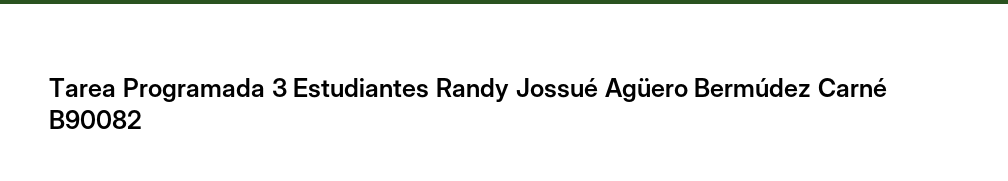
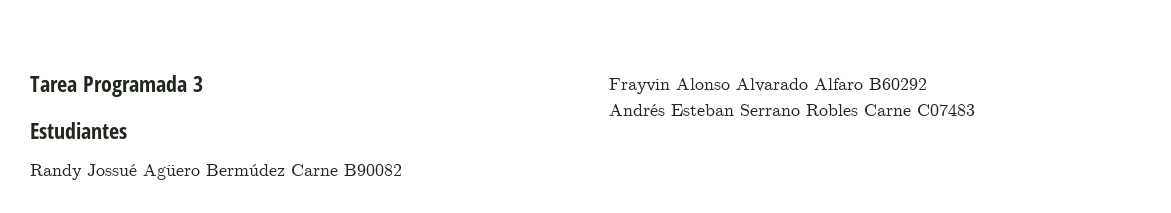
- Tarea Programada 3 Estudiantes Randy Jossué Agüero Bermúdez Carné B90082
+ Tarea Programada 3
+ Estudiantes
+ Randy Jossué Agüero Bermúdez Carne B90082
+ Frayvin Alonso Alvarado Alfaro B60292
+ Andrés Esteban Serrano Robles Carne C07483

